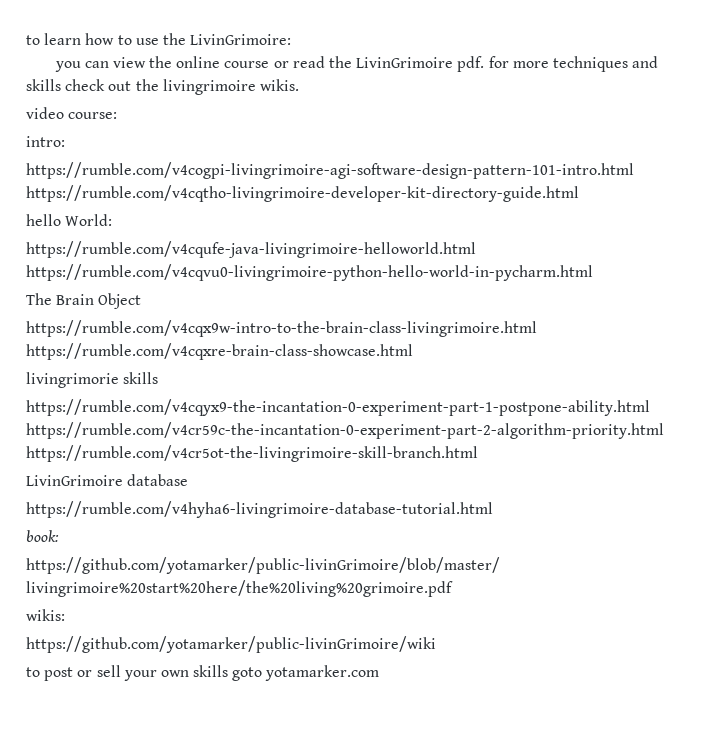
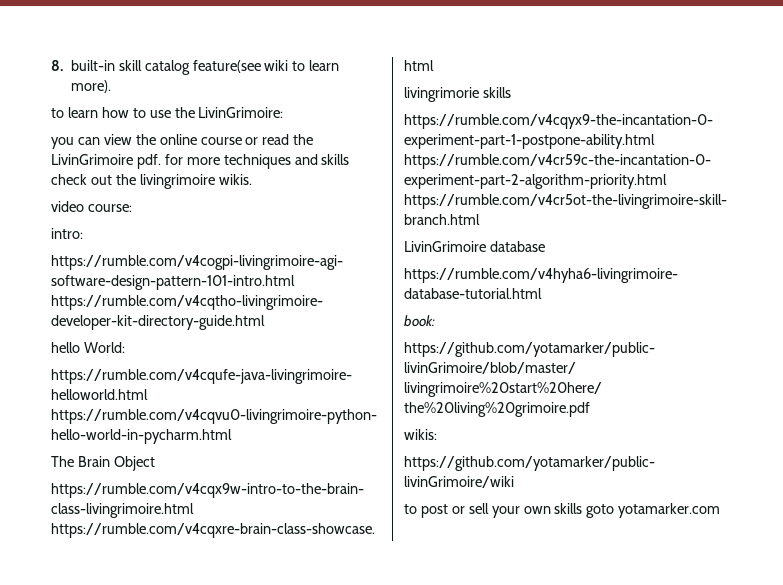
+ 8. built-in skill catalog feature(see wiki to learn more).

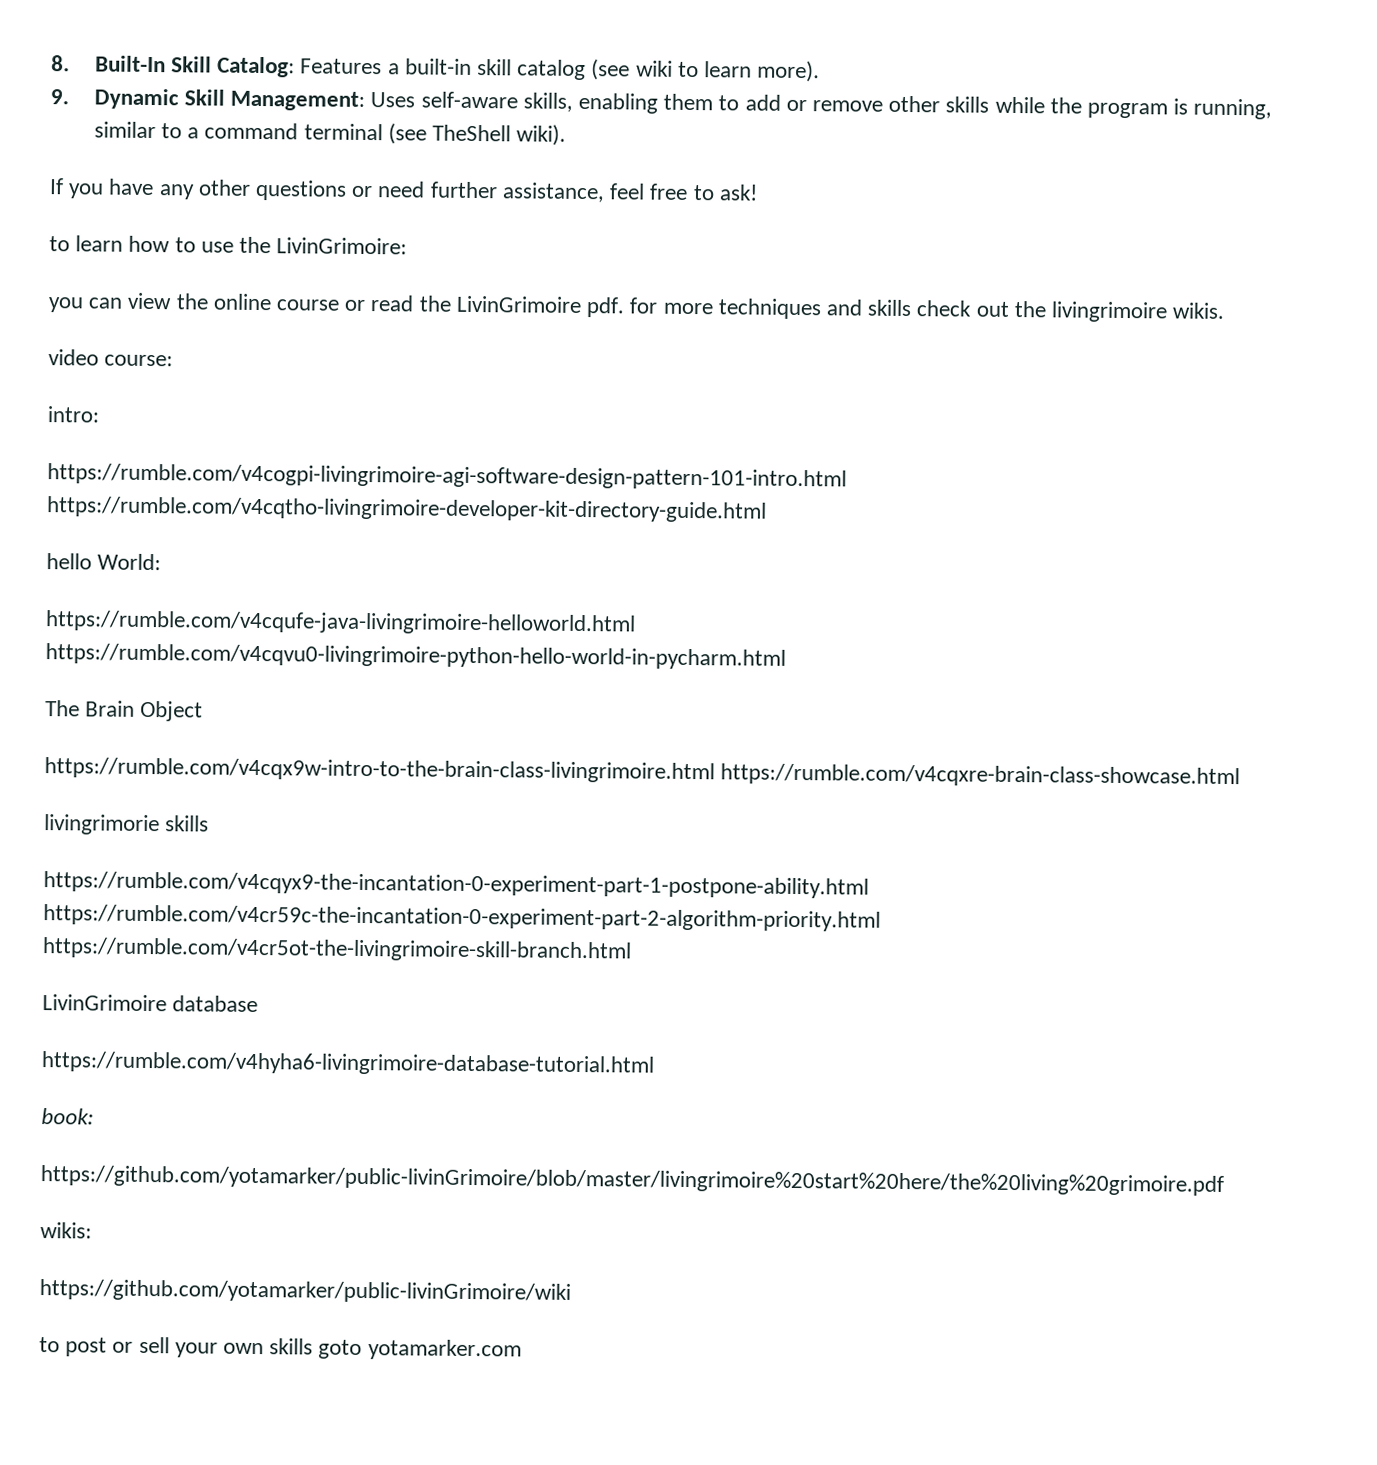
- 8. built-in skill catalog feature(see wiki to learn more).
+ 8. Built-In Skill Catalog: Features a built-in skill catalog (see wiki to learn more).
+ 9. Dynamic Skill Management: Uses self-aware skills, enabling them to add or remove other skills while the program is running, similar to a command terminal (see TheShell wiki).
+ If you have any other questions or need further assistance, feel free to ask!

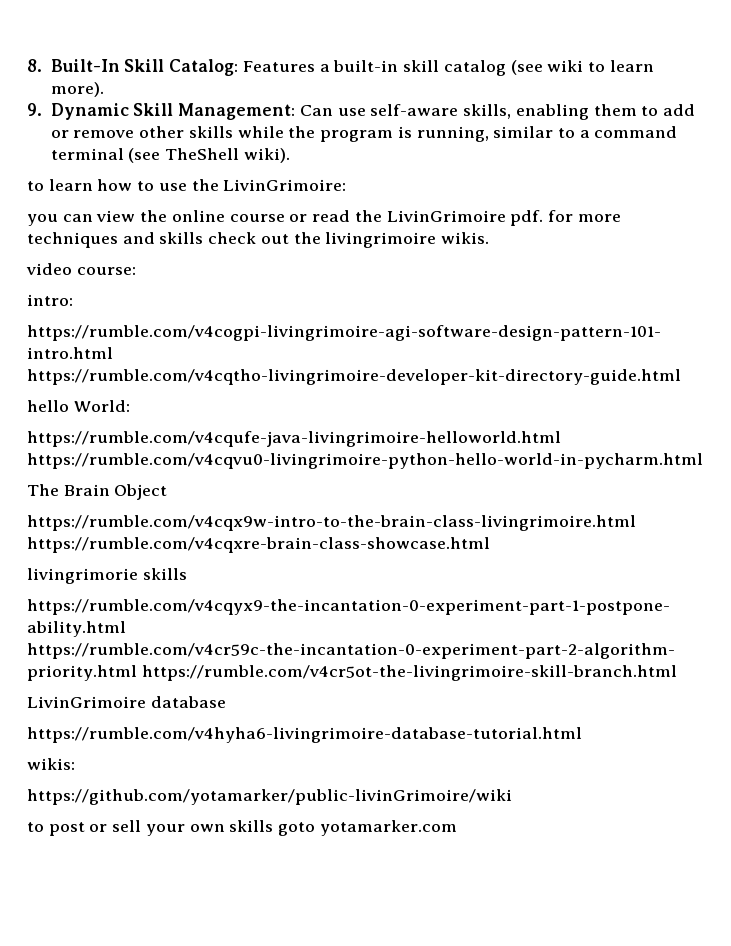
- 9. Dynamic Skill Management: Uses self-aware skills, enabling them to add or remove other skills while the program is running, similar to a command terminal (see TheShell wiki).
+ 9. Dynamic Skill Management: Can use self-aware skills, enabling them to add or remove other skills while the program is running, similar to a command terminal (see TheShell wiki).
- If you have any other questions or need further assistance, feel free to ask!
- book:
- https://github.com/yotamarker/public-livinGrimoire/blob/master/livingrimoire%20start%20here/the%20living%20grimoire.pdf

